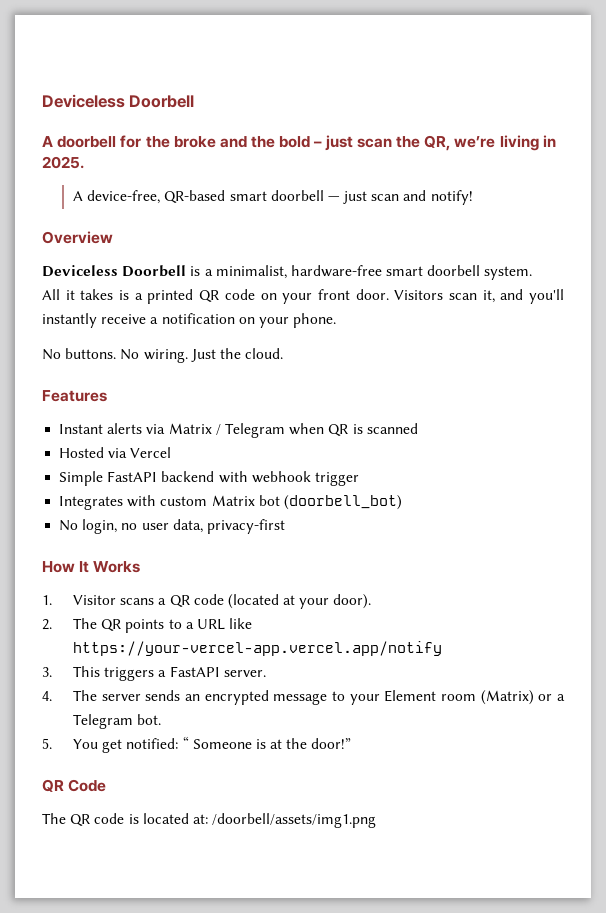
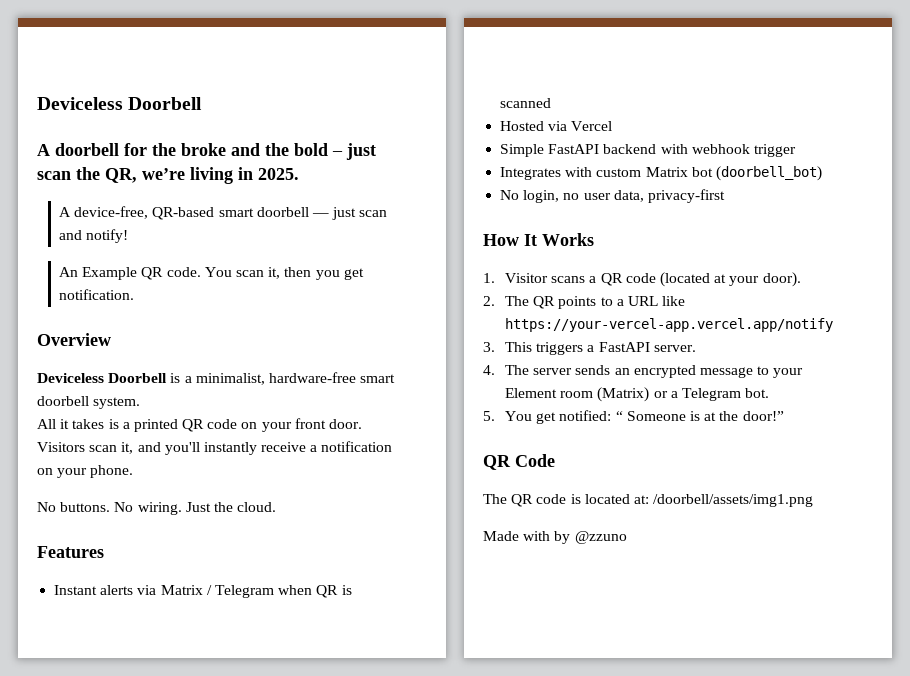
+ An Example QR code. You scan it, then you get notification.
+ Made with by @zzuno

